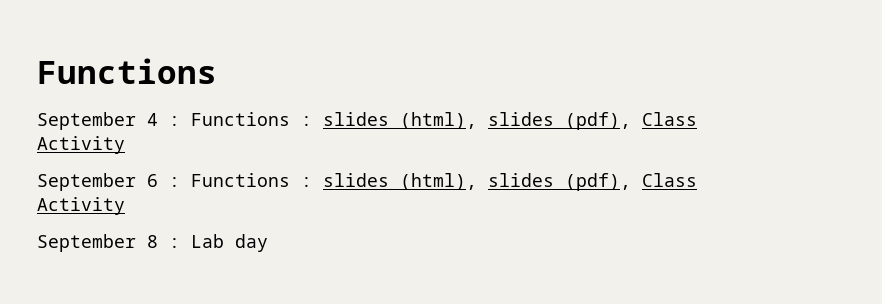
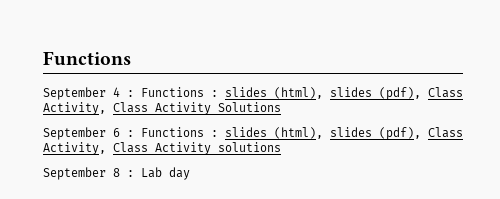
- September 4 : Functions : slides (html), slides (pdf), Class Activity
+ September 4 : Functions : slides (html), slides (pdf), Class Activity, Class Activity Solutions
- September 6 : Functions : slides (html), slides (pdf), Class Activity
+ September 6 : Functions : slides (html), slides (pdf), Class Activity, Class Activity solutions

